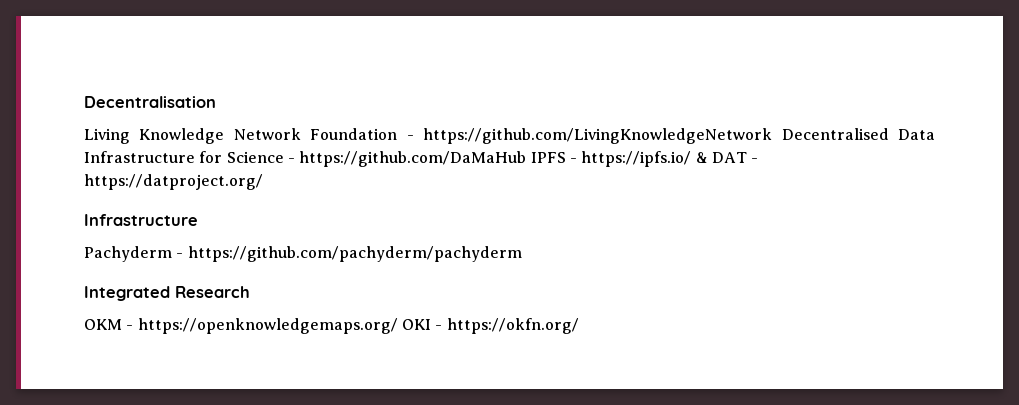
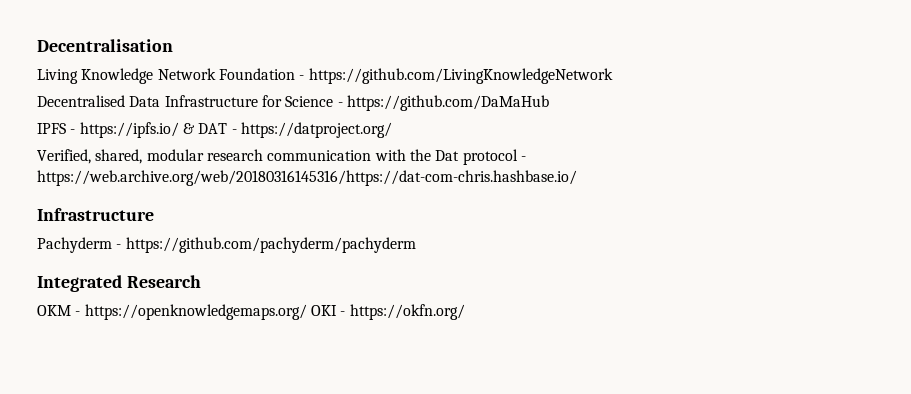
- Living Knowledge Network Foundation - https://github.com/LivingKnowledgeNetwork Decentralised Data Infrastructure for Science - https://github.com/DaMaHub IPFS - https://ipfs.io/ & DAT - https://datproject.org/
+ Living Knowledge Network Foundation - https://github.com/LivingKnowledgeNetwork
+ Decentralised Data Infrastructure for Science - https://github.com/DaMaHub
+ IPFS - https://ipfs.io/ & DAT - https://datproject.org/
+ Verified, shared, modular research communication with the Dat protocol - https://web.archive.org/web/20180316145316/https://dat-com-chris.hashbase.io/

